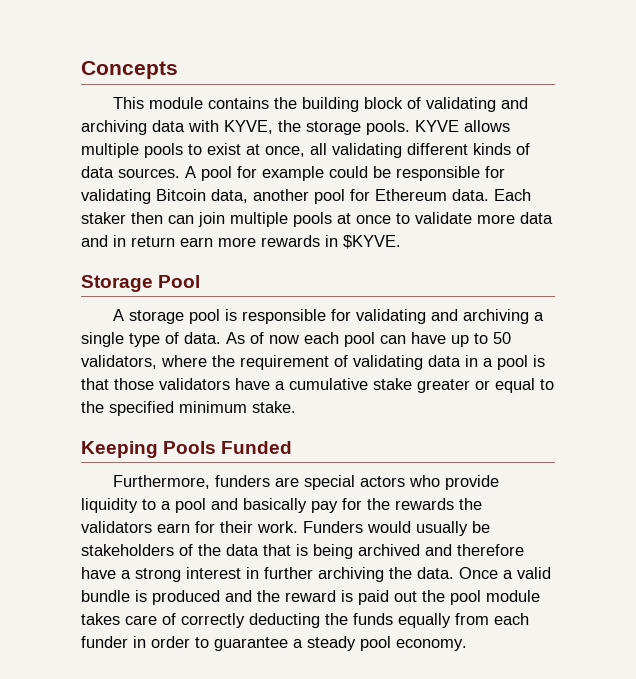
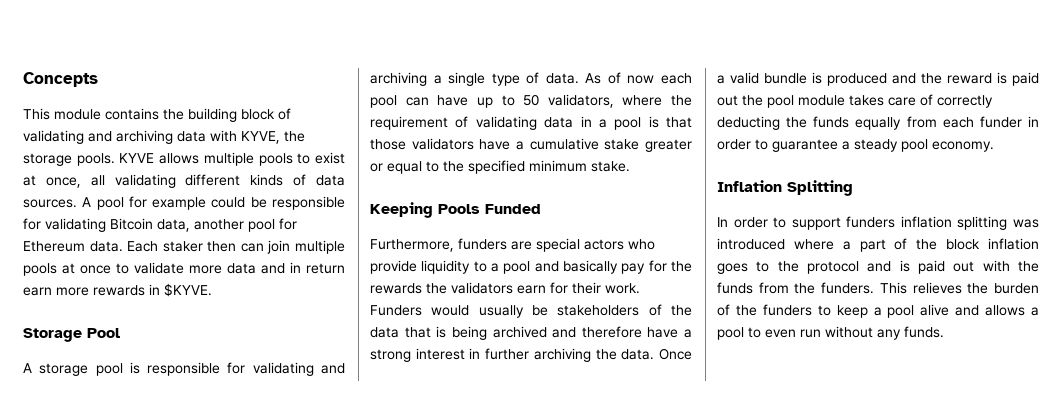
+ Inflation Splitting
+ In order to support funders inflation splitting was introduced where a part of the block inflation goes to the protocol and is paid out with the funds from the funders. This relieves the burden of the funders to keep a pool alive and allows a pool to even run without any funds.

